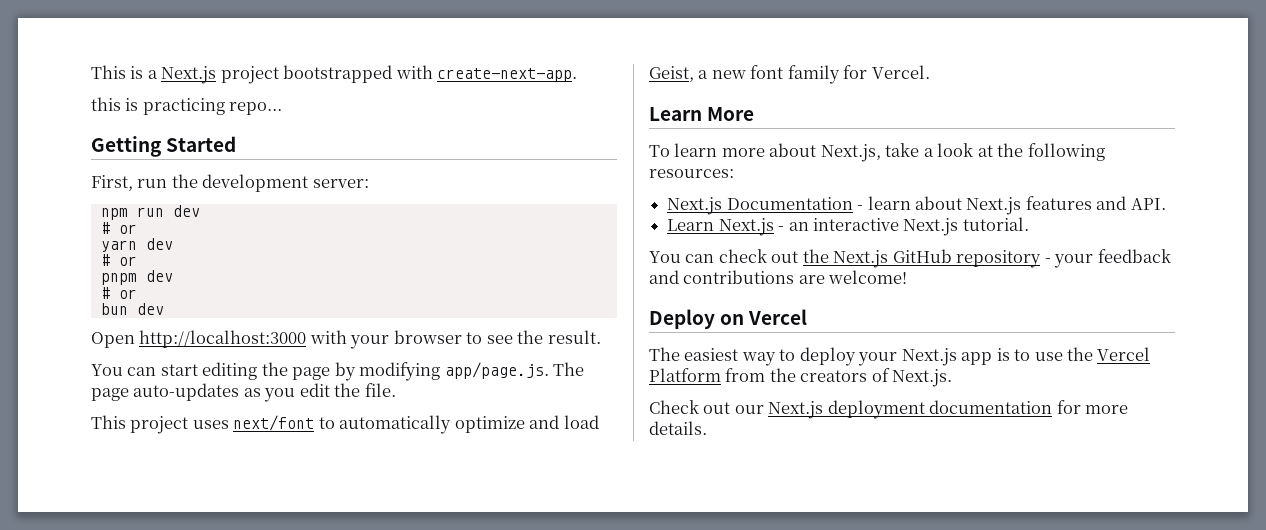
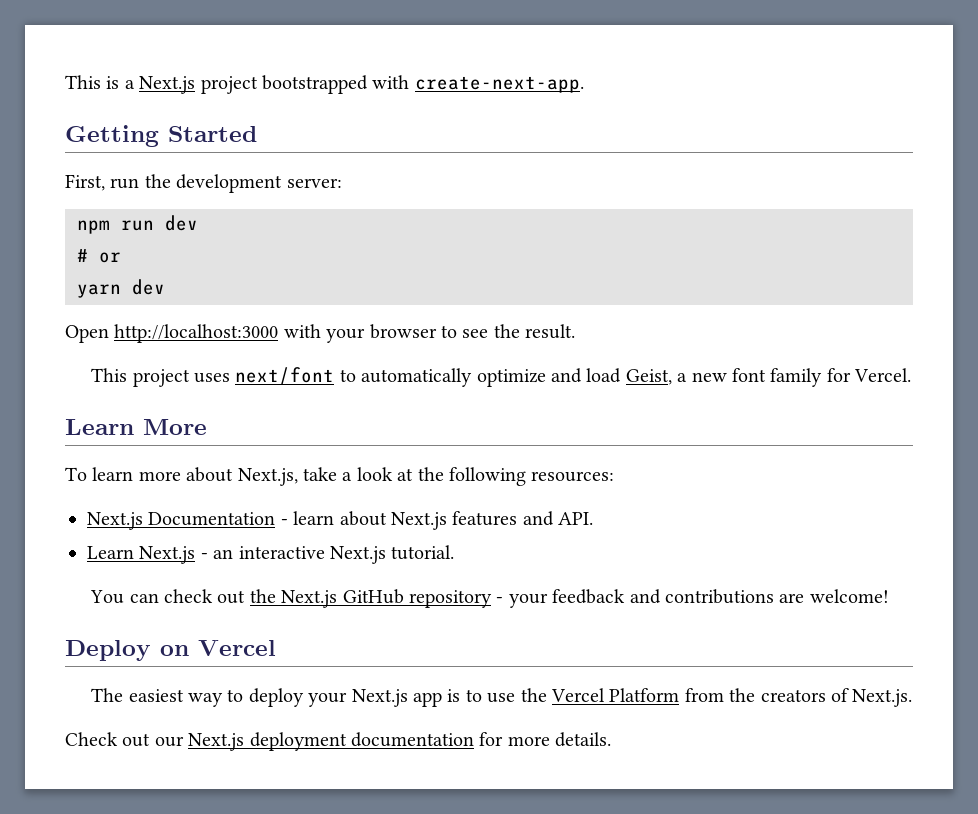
- this is practicing repo...
  yarn dev
- # or
- pnpm dev
- # or
- bun dev
- You can start editing the page by modifying app/page.js. The page auto-updates as you edit the file.

